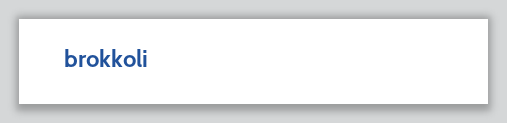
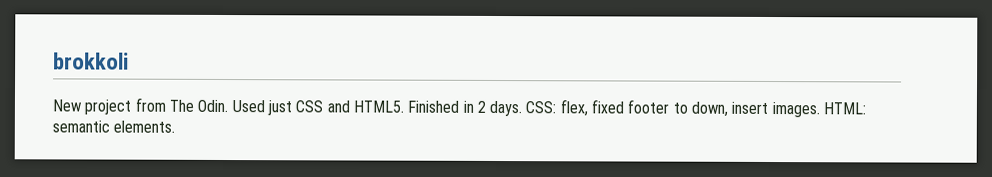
+ New project from The Odin. Used just CSS and HTML5. Finished in 2 days. CSS: flex, fixed footer to down, insert images. HTML: semantic elements.

